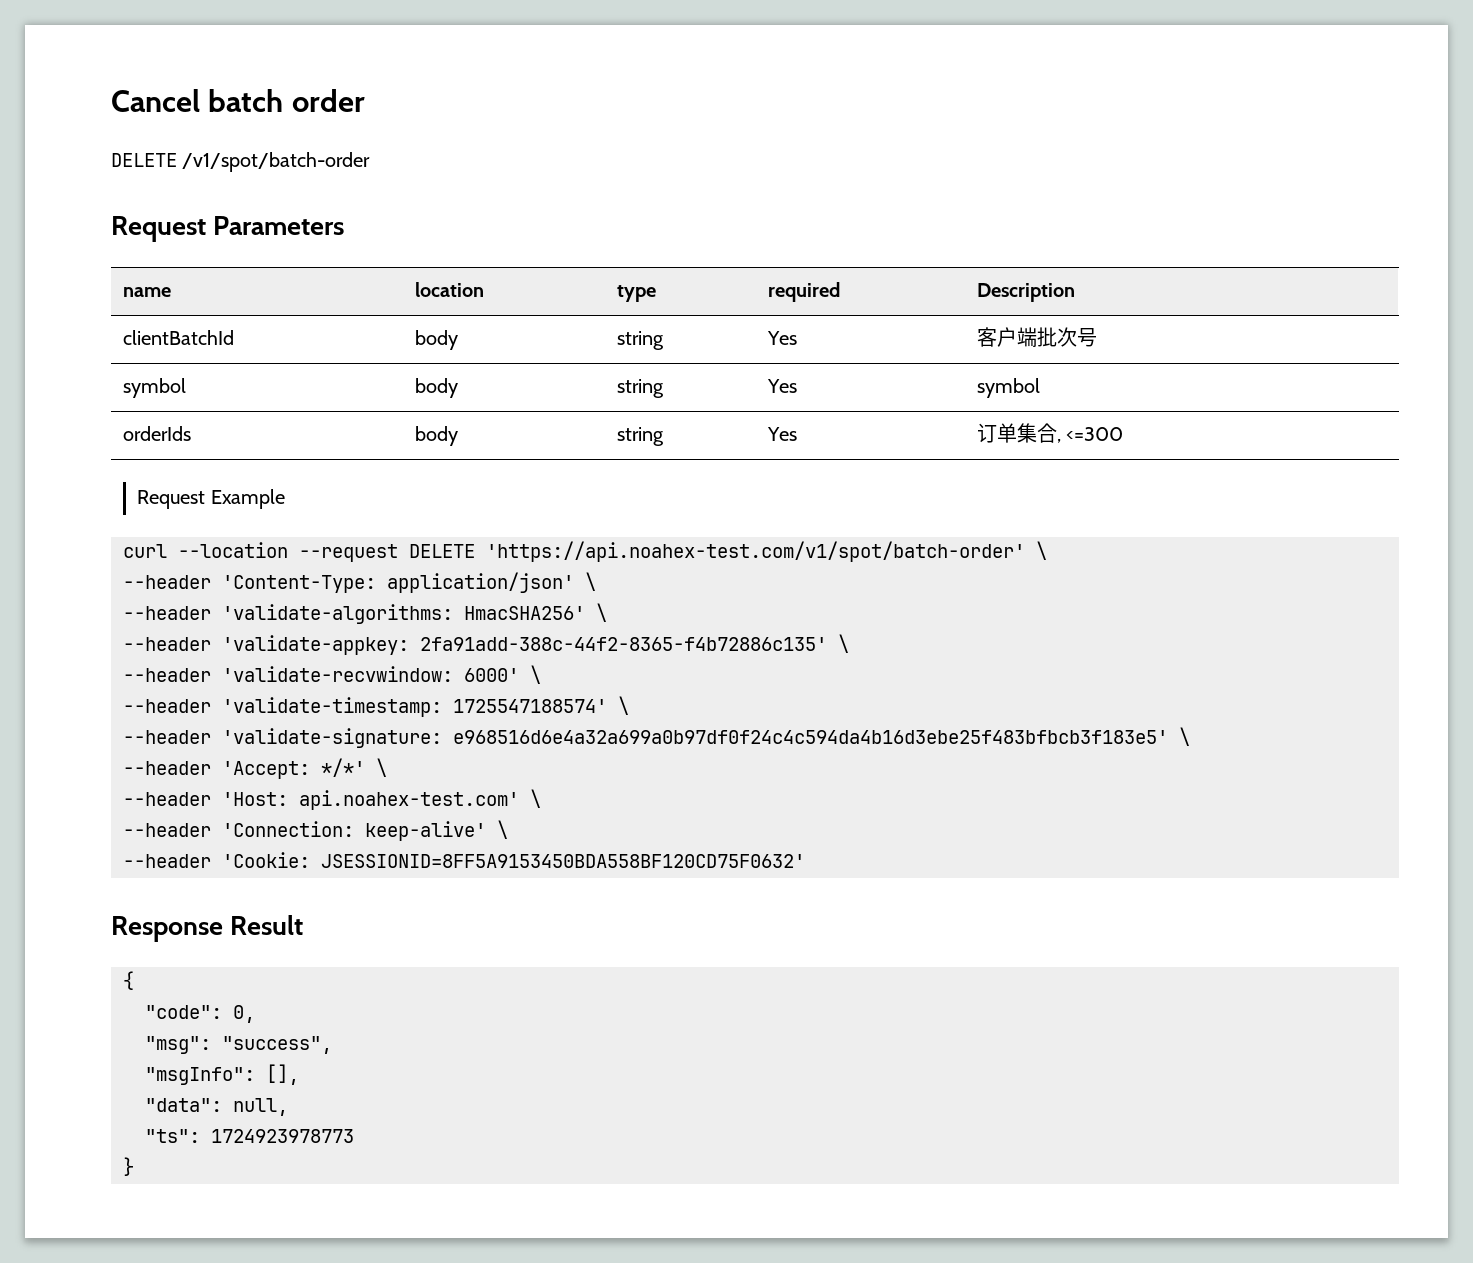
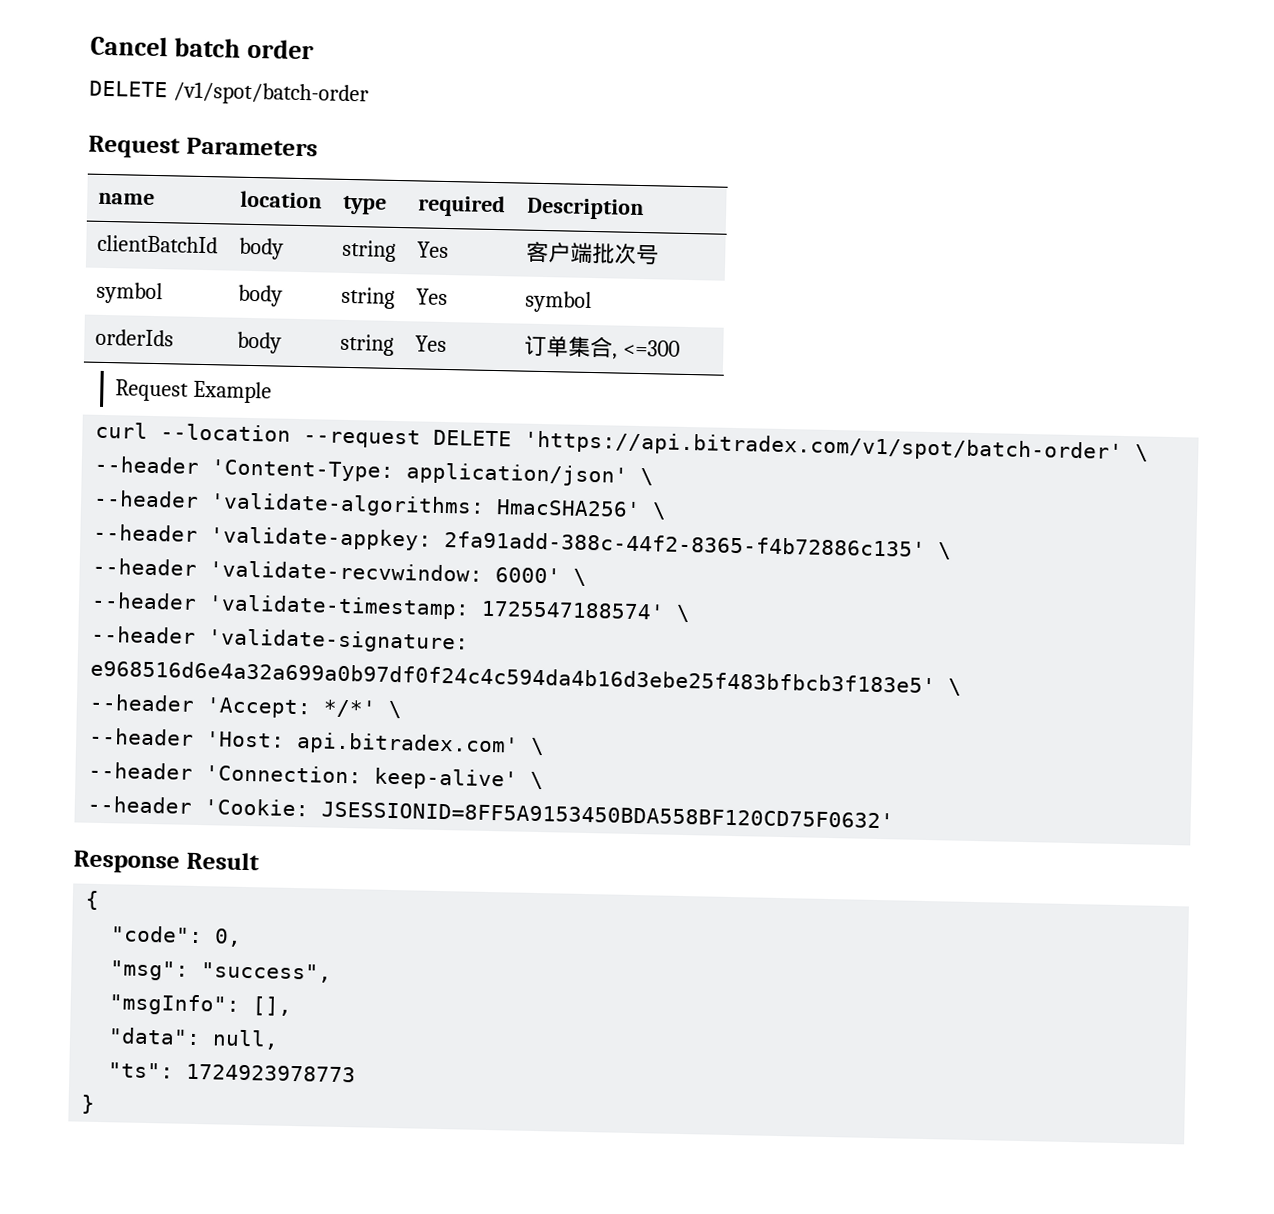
- curl --location --request DELETE 'https://api.noahex-test.com/v1/spot/batch-order' \
+ curl --location --request DELETE 'https://api.bitradex.com/v1/spot/batch-order' \
- --header 'Host: api.noahex-test.com' \
+ --header 'Host: api.bitradex.com' \

